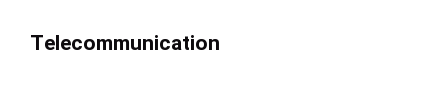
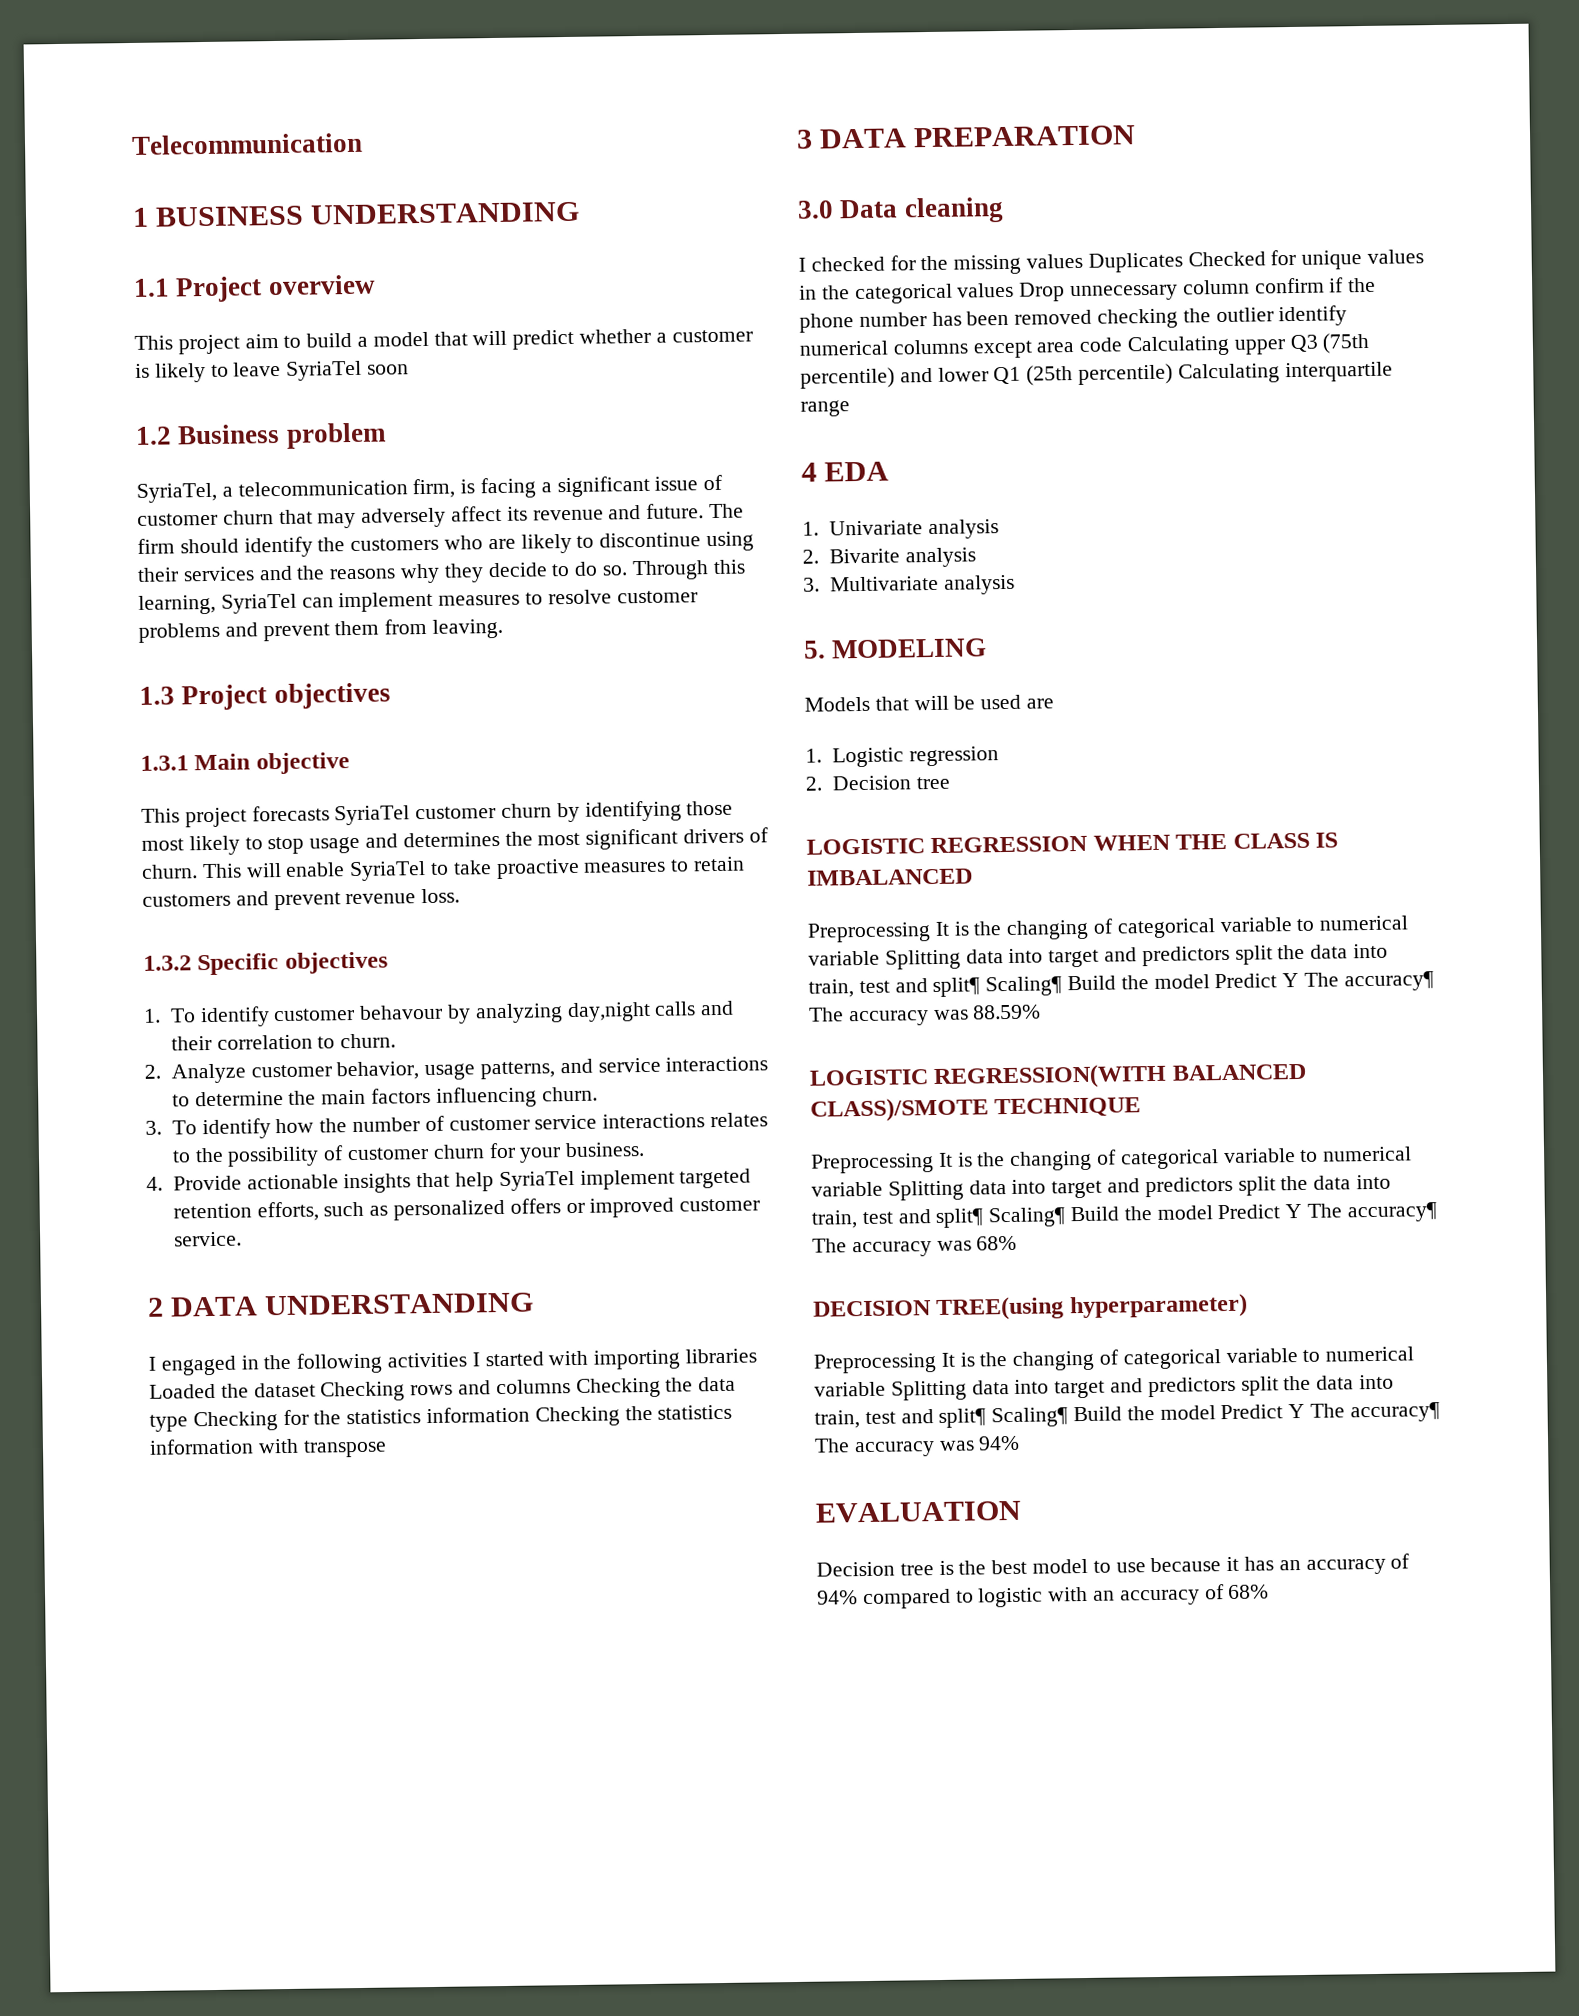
+ 1 BUSINESS UNDERSTANDING
+ 1.1 Project overview
+ This project aim to build a model that will predict whether a customer is likely to leave SyriaTel soon
+ 1.2 Business problem
+ SyriaTel, a telecommunication firm, is facing a significant issue of customer churn that may adversely affect its revenue and future. The firm should identify the customers who are likely to discontinue using their services and the reasons why they decide to do so. Through this learning, SyriaTel can implement measures to resolve customer problems and prevent them from leaving.
+ 1.3 Project objectives
+ 1.3.1 Main objective
+ This project forecasts SyriaTel customer churn by identifying those most likely to stop usage and determines the most significant drivers of churn. This will enable SyriaTel to take proactive measures to retain customers and prevent revenue loss.
+ 1.3.2 Specific objectives
+ 1. To identify customer behavour by analyzing day,night calls and their correlation to churn.
+ 2. Analyze customer behavior, usage patterns, and service interactions to determine the main factors influencing churn.
+ 3. To identify how the number of customer service interactions relates to the possibility of customer churn for your business.
+ 4. Provide actionable insights that help SyriaTel implement targeted retention efforts, such as personalized offers or improved customer service.
+ 2 DATA UNDERSTANDING
+ I engaged in the following activities I started with importing libraries Loaded the dataset Checking rows and columns Checking the data type Checking for the statistics information Checking the statistics information with transpose
+ 3 DATA PREPARATION
+ 3.0 Data cleaning
+ I checked for the missing values Duplicates Checked for unique values in the categorical values Drop unnecessary column confirm if the phone number has been removed checking the outlier identify numerical columns except area code Calculating upper Q3 (75th percentile) and lower Q1 (25th percentile) Calculating interquartile range
+ 4 EDA
+ 1. Univariate analysis
+ 2. Bivarite analysis
+ 3. Multivariate analysis
+ 5. MODELING
+ Models that will be used are
+ 1. Logistic regression
+ 2. Decision tree
+ LOGISTIC REGRESSION WHEN THE CLASS IS IMBALANCED
+ Preprocessing It is the changing of categorical variable to numerical variable Splitting data into target and predictors split the data into train, test and split¶ Scaling¶ Build the model Predict Y The accuracy¶ The accuracy was 88.59%
+ LOGISTIC REGRESSION(WITH BALANCED CLASS)/SMOTE TECHNIQUE
+ Preprocessing It is the changing of categorical variable to numerical variable Splitting data into target and predictors split the data into train, test and split¶ Scaling¶ Build the model Predict Y The accuracy¶ The accuracy was 68%
+ DECISION TREE(using hyperparameter)
+ Preprocessing It is the changing of categorical variable to numerical variable Splitting data into target and predictors split the data into train, test and split¶ Scaling¶ Build the model Predict Y The accuracy¶ The accuracy was 94%
+ EVALUATION
+ Decision tree is the best model to use because it has an accuracy of 94% compared to logistic with an accuracy of 68%

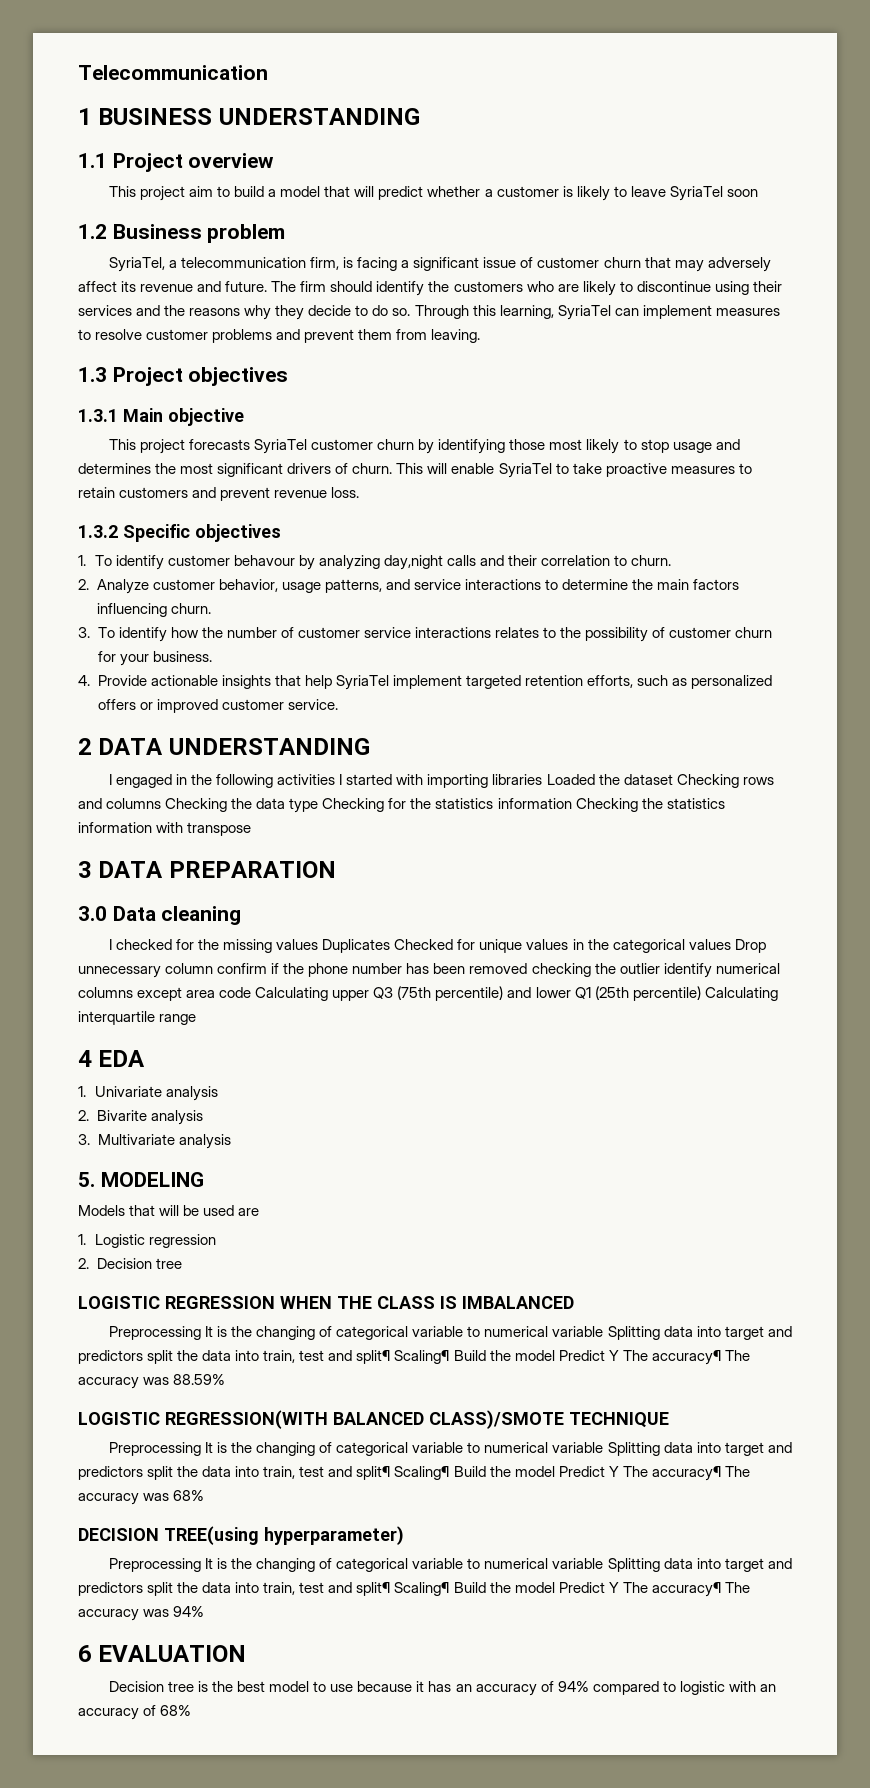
- EVALUATION
+ 6 EVALUATION

